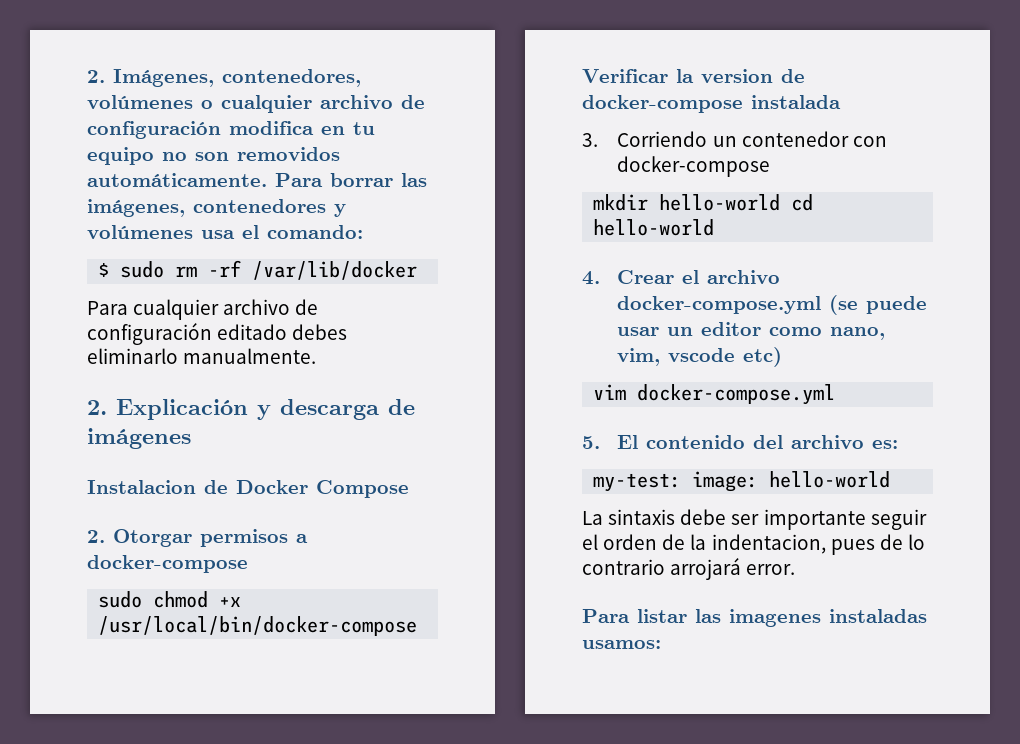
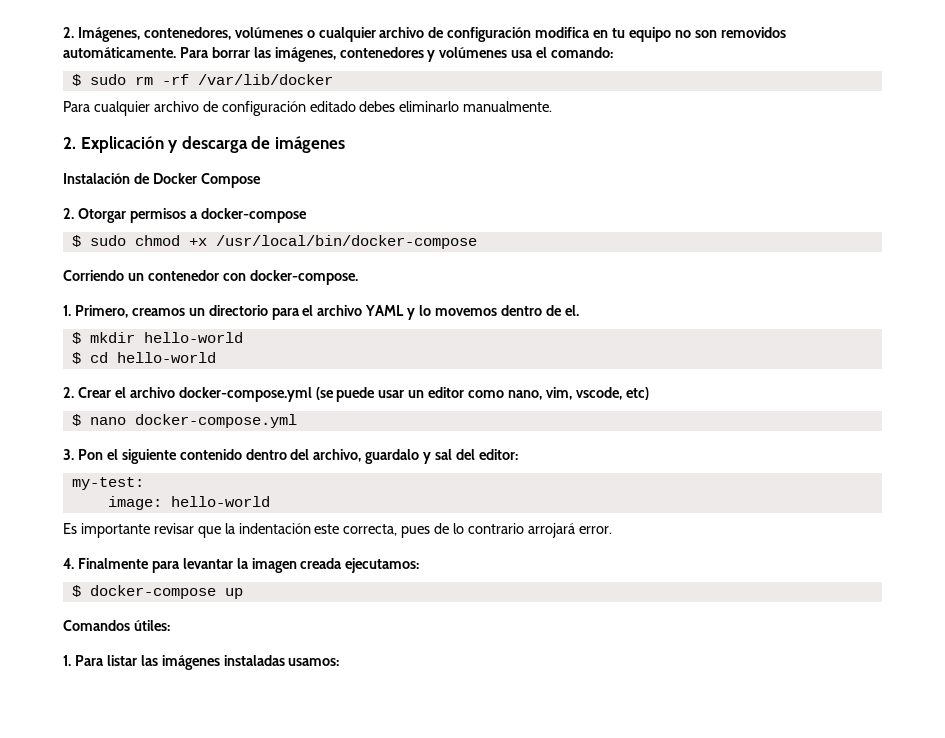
- Instalacion de Docker Compose
+ Instalación de Docker Compose
- sudo chmod +x /usr/local/bin/docker-compose
+ $ sudo chmod +x /usr/local/bin/docker-compose
- Verificar la version de docker-compose instalada
- 3. Corriendo un contenedor con docker-compose
- mkdir hello-world cd hello-world
+ Corriendo un contenedor con docker-compose.
+ 1. Primero, creamos un directorio para el archivo YAML y lo movemos dentro de el.
+ $ mkdir hello-world
+ $ cd hello-world
- 4. Crear el archivo docker-compose.yml (se puede usar un editor como nano, vim, vscode etc)
+ 2. Crear el archivo docker-compose.yml (se puede usar un editor como nano, vim, vscode, etc)
- vim docker-compose.yml
+ $ nano docker-compose.yml
- 5. El contenido del archivo es:
+ 3. Pon el siguiente contenido dentro del archivo, guardalo y sal del editor:
- my-test: image: hello-world
+ my-test:
+ image: hello-world
- La sintaxis debe ser importante seguir el orden de la indentacion, pues de lo contrario arrojará error.
+ Es importante revisar que la indentación este correcta, pues de lo contrario arrojará error.
- Para listar las imagenes instaladas usamos:
+ 4. Finalmente para levantar la imagen creada ejecutamos:
+ $ docker-compose up
+ Comandos útiles:
+ 1. Para listar las imágenes instaladas usamos:

